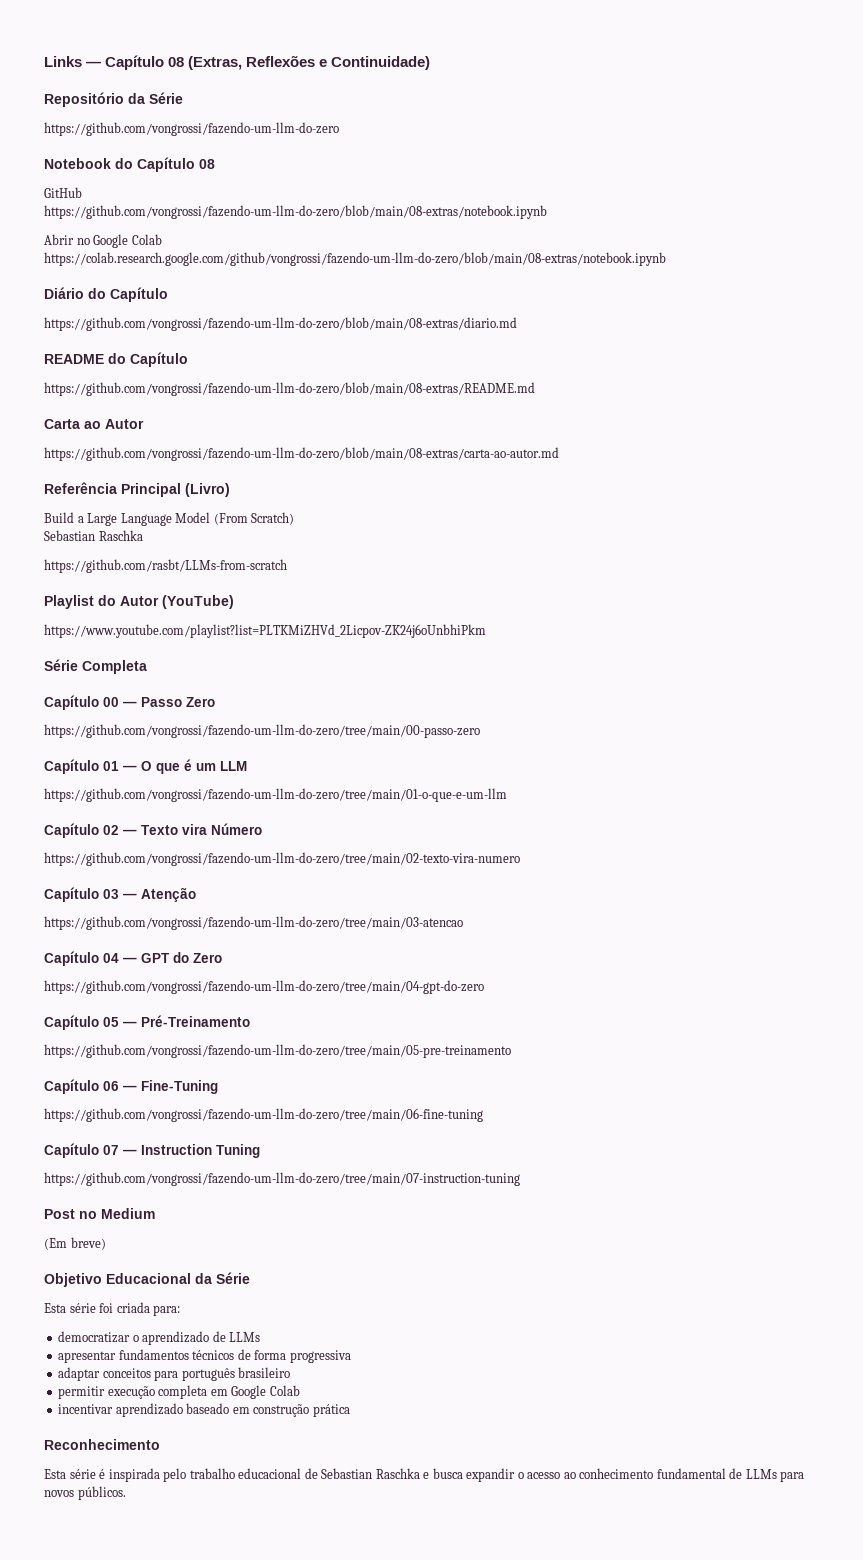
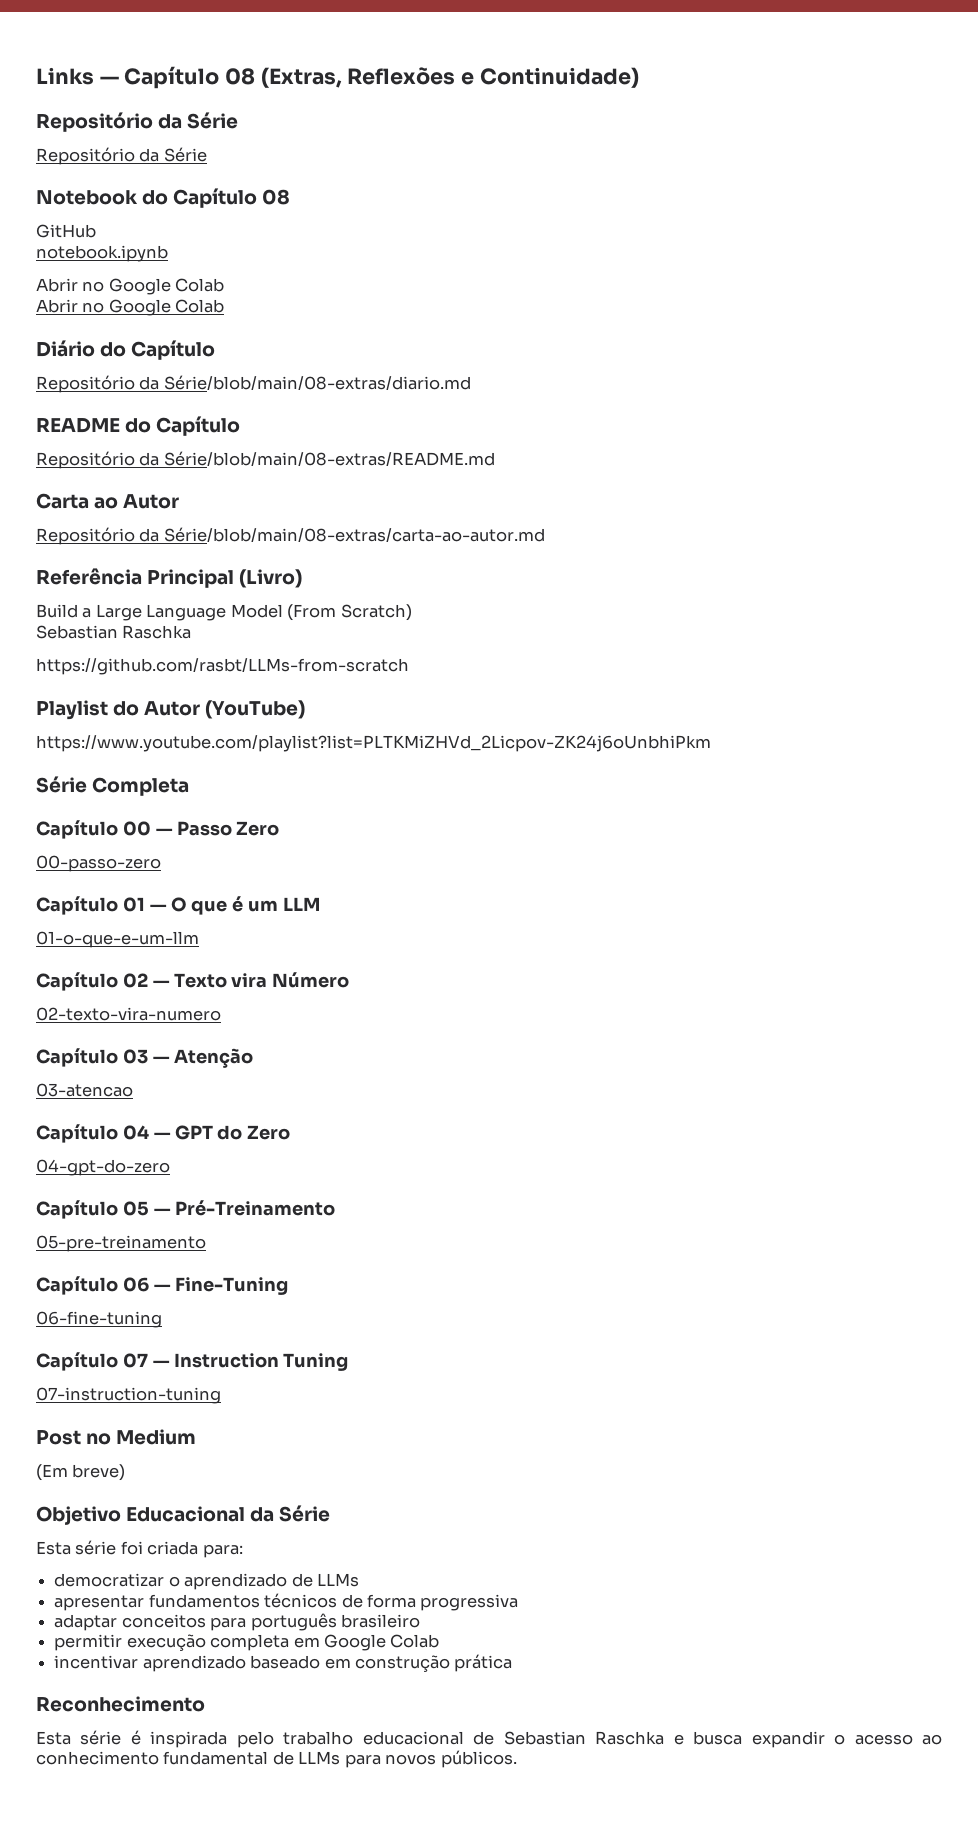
  Links — Capítulo 08 (Extras, Reflexões e Continuidade)
  Repositório da Série
- https://github.com/vongrossi/fazendo-um-llm-do-zero
+ Repositório da Série
- https://github.com/vongrossi/fazendo-um-llm-do-zero/blob/main/08-extras/notebook.ipynb
+ notebook.ipynb
  Abrir no Google Colab
- https://colab.research.google.com/github/vongrossi/fazendo-um-llm-do-zero/blob/main/08-extras/notebook.ipynb
+ Abrir no Google Colab
- https://github.com/vongrossi/fazendo-um-llm-do-zero/blob/main/08-extras/diario.md
+ Repositório da Série/blob/main/08-extras/diario.md
- https://github.com/vongrossi/fazendo-um-llm-do-zero/blob/main/08-extras/README.md
+ Repositório da Série/blob/main/08-extras/README.md
- https://github.com/vongrossi/fazendo-um-llm-do-zero/blob/main/08-extras/carta-ao-autor.md
+ Repositório da Série/blob/main/08-extras/carta-ao-autor.md
- https://github.com/vongrossi/fazendo-um-llm-do-zero/tree/main/00-passo-zero
+ 00-passo-zero
- https://github.com/vongrossi/fazendo-um-llm-do-zero/tree/main/01-o-que-e-um-llm
+ 01-o-que-e-um-llm
- https://github.com/vongrossi/fazendo-um-llm-do-zero/tree/main/02-texto-vira-numero
+ 02-texto-vira-numero
- https://github.com/vongrossi/fazendo-um-llm-do-zero/tree/main/03-atencao
+ 03-atencao
- https://github.com/vongrossi/fazendo-um-llm-do-zero/tree/main/04-gpt-do-zero
+ 04-gpt-do-zero
- https://github.com/vongrossi/fazendo-um-llm-do-zero/tree/main/05-pre-treinamento
+ 05-pre-treinamento
- https://github.com/vongrossi/fazendo-um-llm-do-zero/tree/main/06-fine-tuning
+ 06-fine-tuning
- https://github.com/vongrossi/fazendo-um-llm-do-zero/tree/main/07-instruction-tuning
+ 07-instruction-tuning

